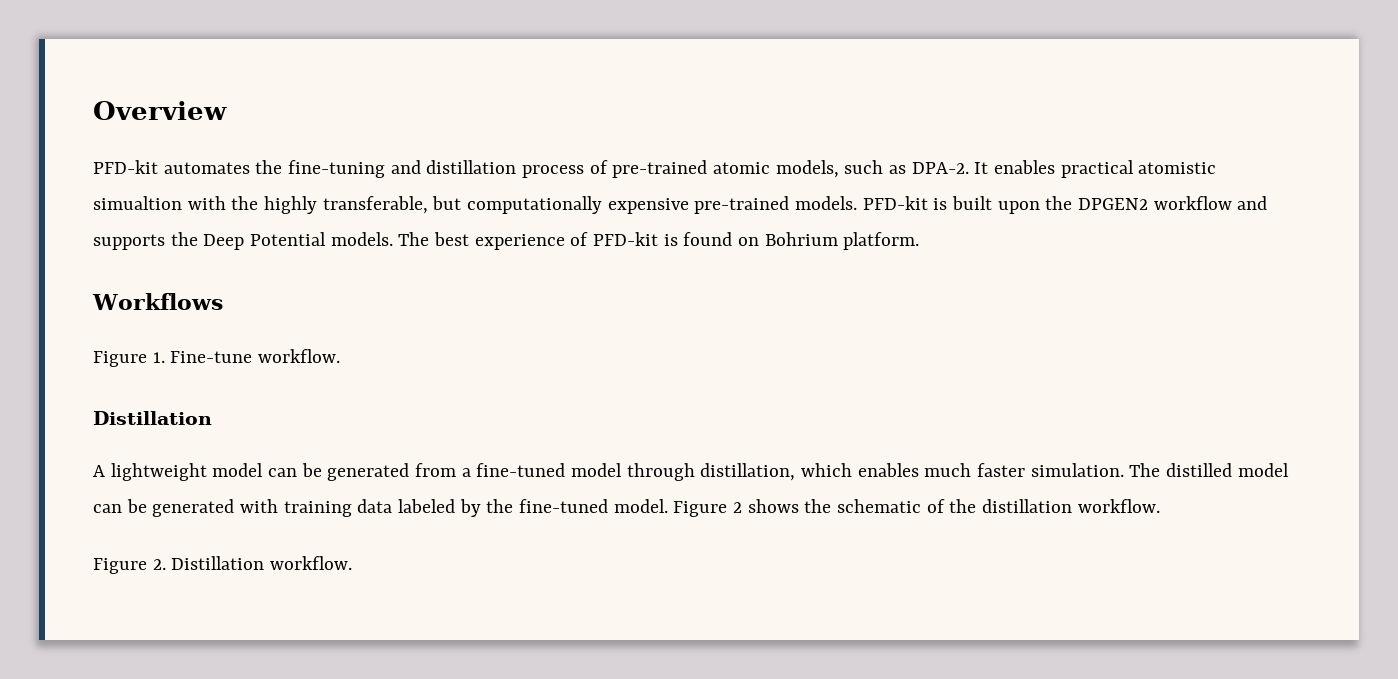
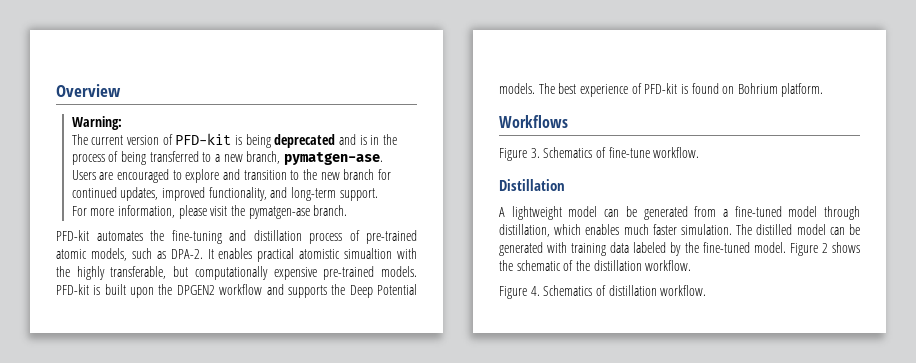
+ Warning:
+ The current version of PFD-kit is being deprecated and is in the process of being transferred to a new branch, pymatgen-ase.
+ Users are encouraged to explore and transition to the new branch for continued updates, improved functionality, and long-term support.
+ For more information, please visit the pymatgen-ase branch.
- Figure 1. Fine-tune workflow.
+ Figure 3. Schematics of fine-tune workflow.
- Figure 2. Distillation workflow.
+ Figure 4. Schematics of distillation workflow.

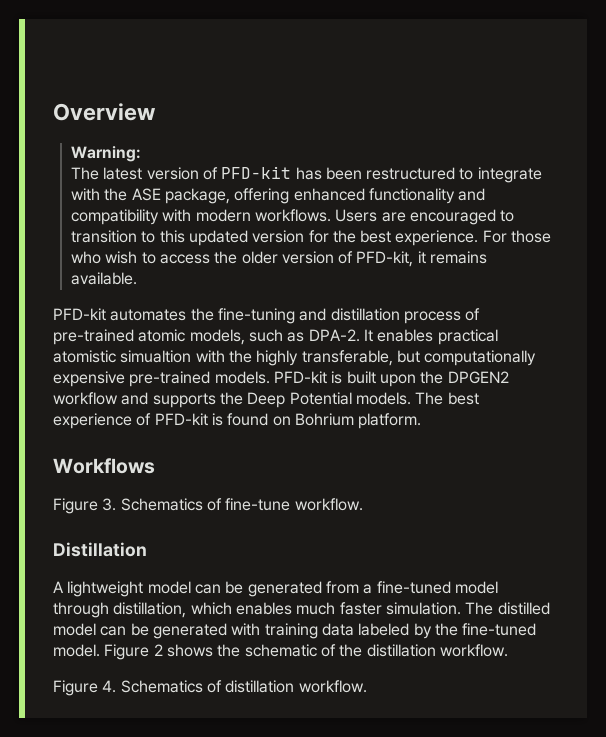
- The current version of PFD-kit is being deprecated and is in the process of being transferred to a new branch, pymatgen-ase.
- Users are encouraged to explore and transition to the new branch for continued updates, improved functionality, and long-term support.
- For more information, please visit the pymatgen-ase branch.
+ The latest version of PFD-kit has been restructured to integrate with the ASE package, offering enhanced functionality and compatibility with modern workflows. Users are encouraged to transition to this updated version for the best experience. For those who wish to access the older version of PFD-kit, it remains available.

